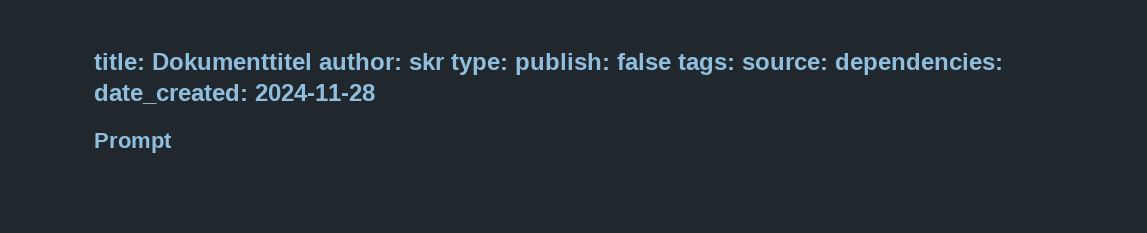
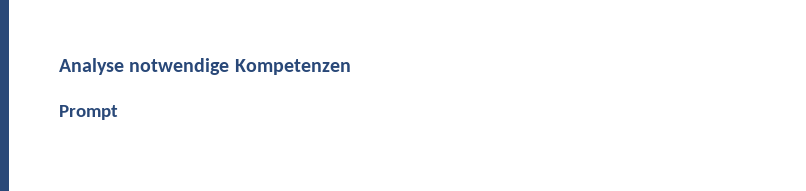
- title: Dokumenttitel author: skr type: publish: false tags: source: dependencies: date_created: 2024-11-28
+ Analyse notwendige Kompetenzen

